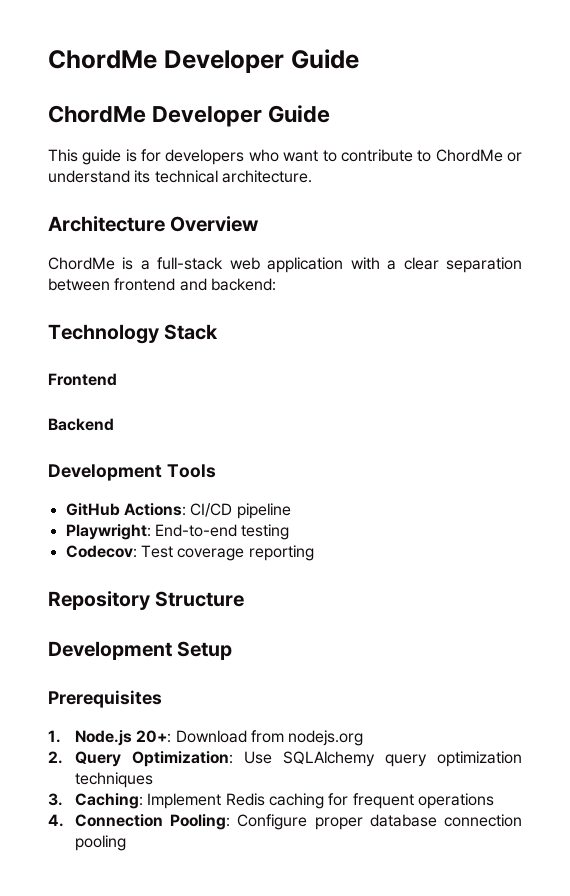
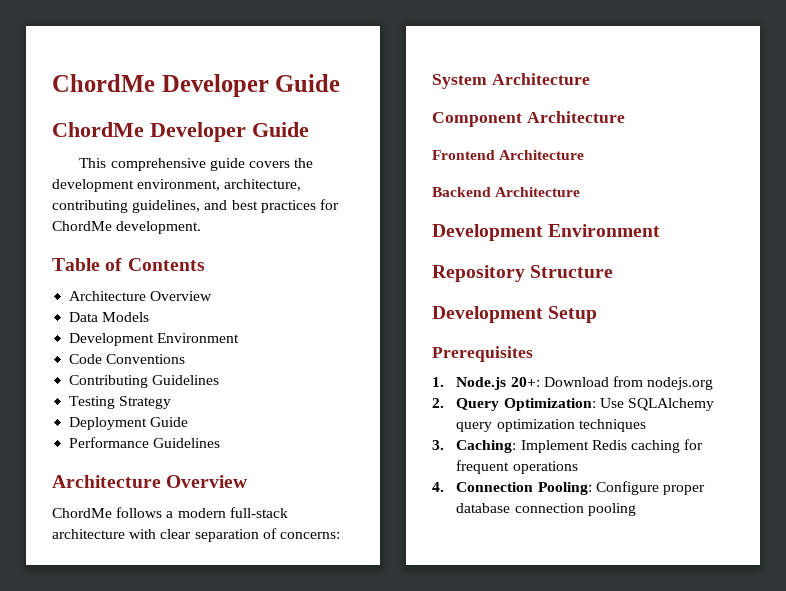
- This guide is for developers who want to contribute to ChordMe or understand its technical architecture.
+ This comprehensive guide covers the development environment, architecture, contributing guidelines, and best practices for ChordMe development.
+ Table of Contents
  Architecture Overview
- ChordMe is a full-stack web application with a clear separation between frontend and backend:
- Technology Stack
+ Data Models
+ Development Environment
+ Code Conventions
+ Contributing Guidelines
+ Testing Strategy
+ Deployment Guide
+ Performance Guidelines
+ Architecture Overview
+ ChordMe follows a modern full-stack architecture with clear separation of concerns:
+ System Architecture
+ Component Architecture
- Frontend
+ Frontend Architecture
- Backend
- Development Tools
- GitHub Actions: CI/CD pipeline
- Playwright: End-to-end testing
- Codecov: Test coverage reporting
+ Backend Architecture
+ Development Environment

